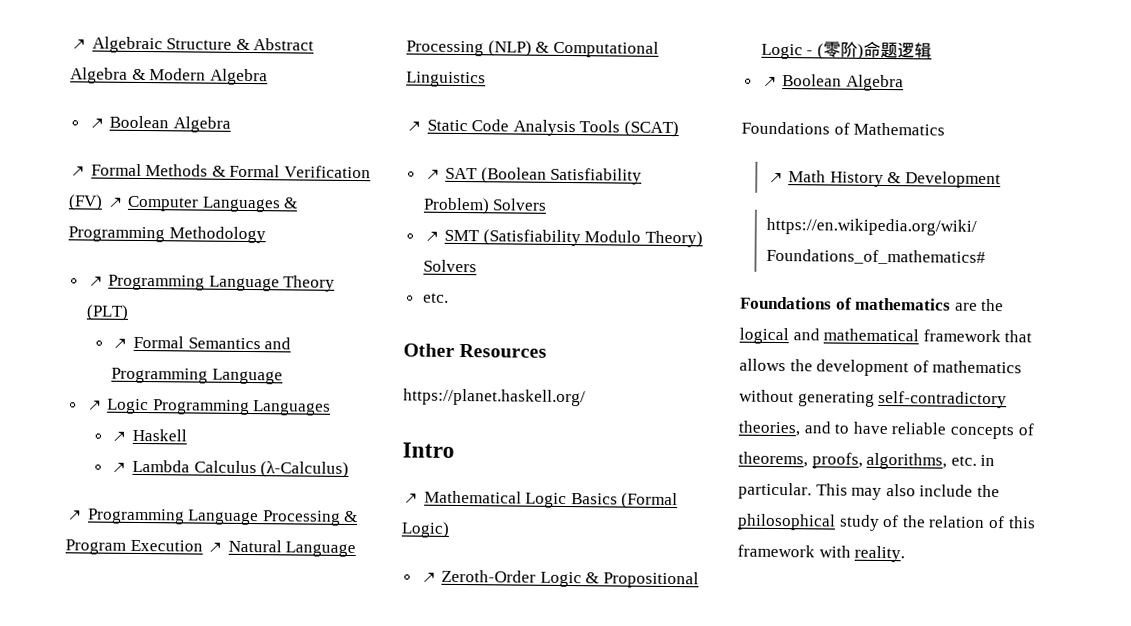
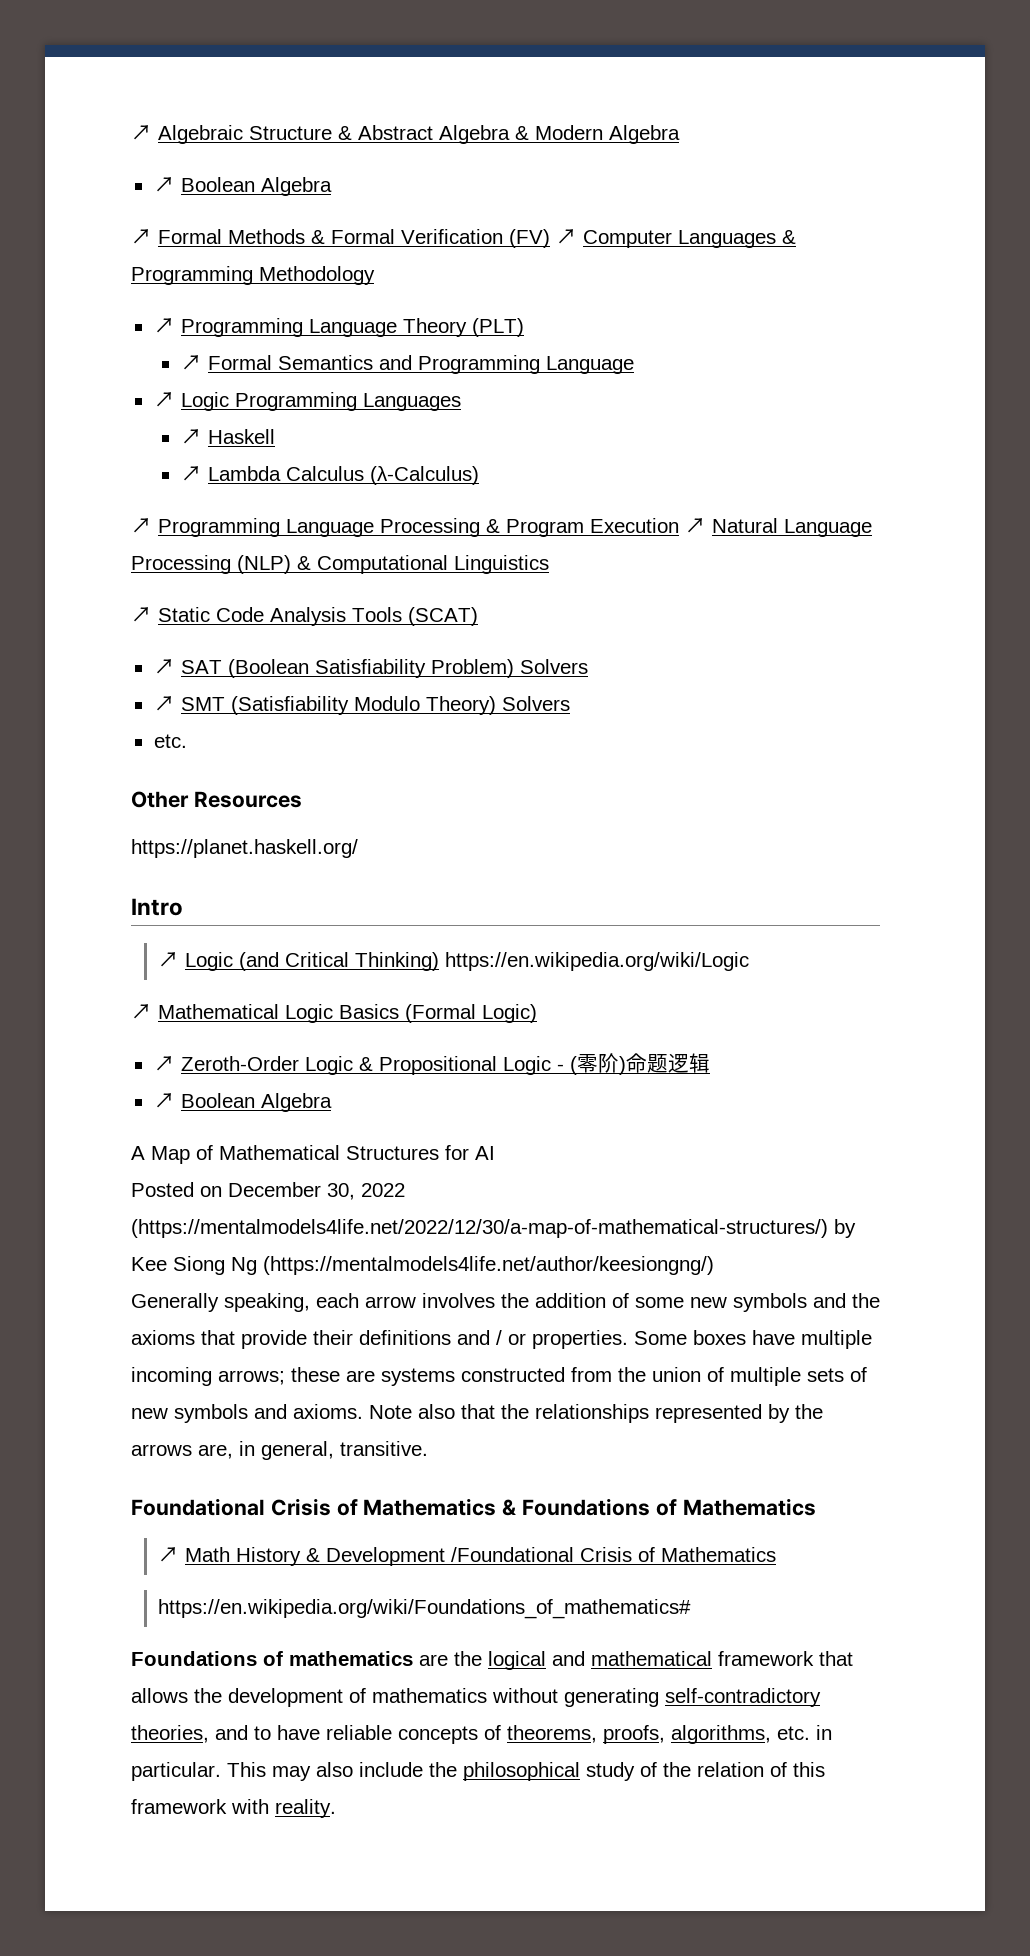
+ ↗ Logic (and Critical Thinking) https://en.wikipedia.org/wiki/Logic
- Foundations of Mathematics
+ A Map of Mathematical Structures for AI
+ Posted on December 30, 2022 (https://mentalmodels4life.net/2022/12/30/a-map-of-mathematical-structures/) by Kee Siong Ng (https://mentalmodels4life.net/author/keesiongng/)
+ Generally speaking, each arrow involves the addition of some new symbols and the axioms that provide their definitions and / or properties. Some boxes have multiple incoming arrows; these are systems constructed from the union of multiple sets of new symbols and axioms. Note also that the relationships represented by the arrows are, in general, transitive.
+ Foundational Crisis of Mathematics & Foundations of Mathematics
- ↗ Math History & Development
+ ↗ Math History & Development /Foundational Crisis of Mathematics

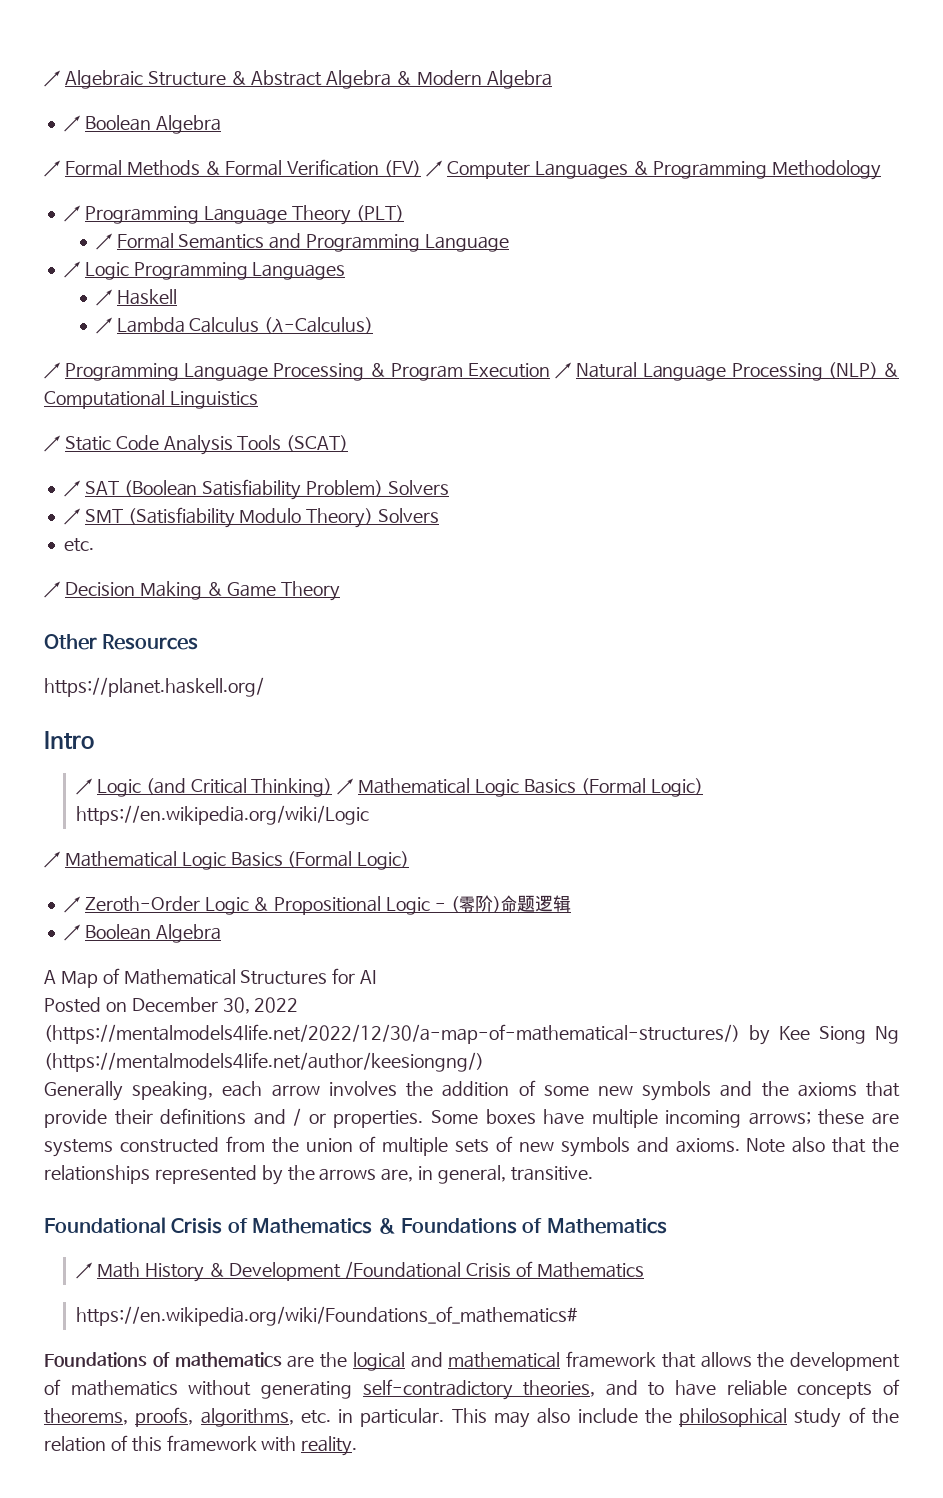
+ ↗ Decision Making & Game Theory
- ↗ Logic (and Critical Thinking) https://en.wikipedia.org/wiki/Logic
+ ↗ Logic (and Critical Thinking) ↗ Mathematical Logic Basics (Formal Logic) https://en.wikipedia.org/wiki/Logic

